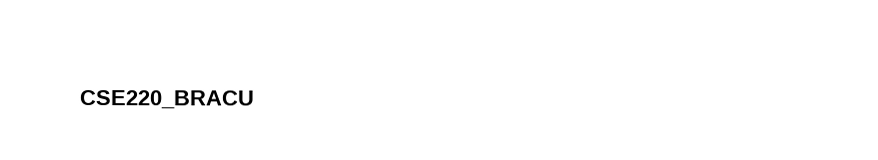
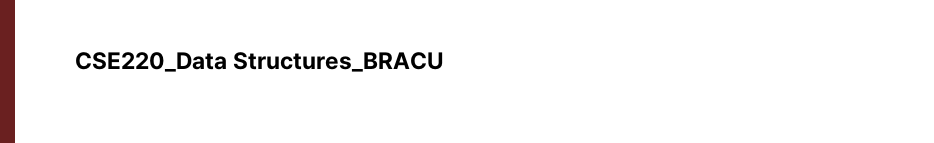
- CSE220_BRACU
+ CSE220_Data Structures_BRACU

